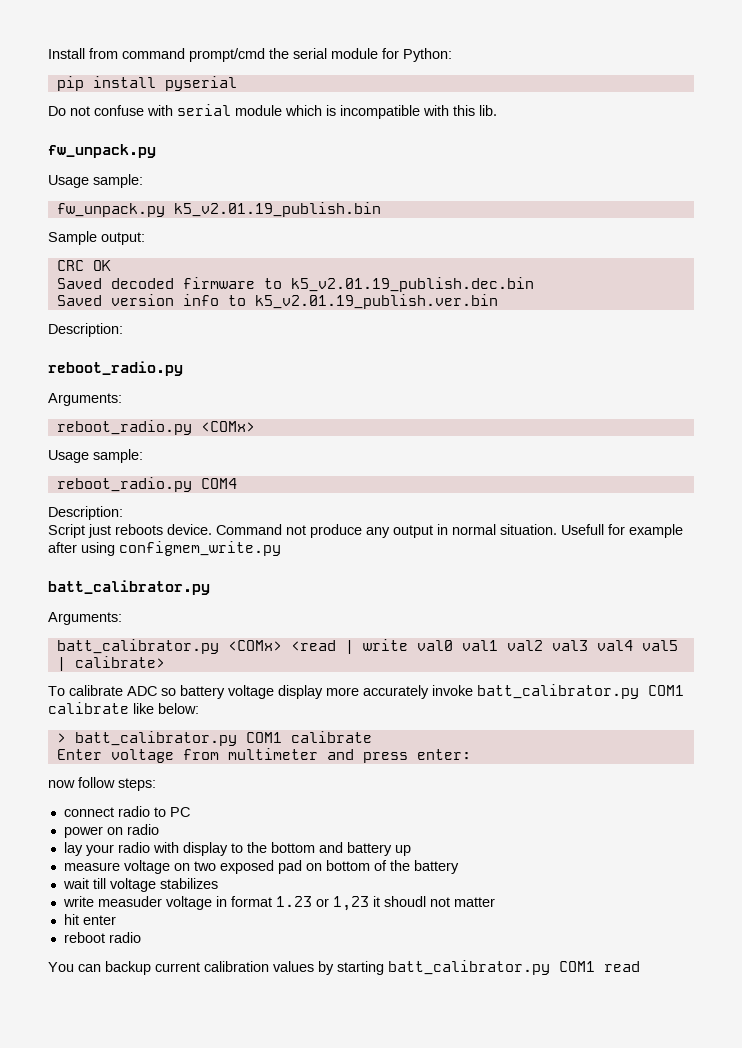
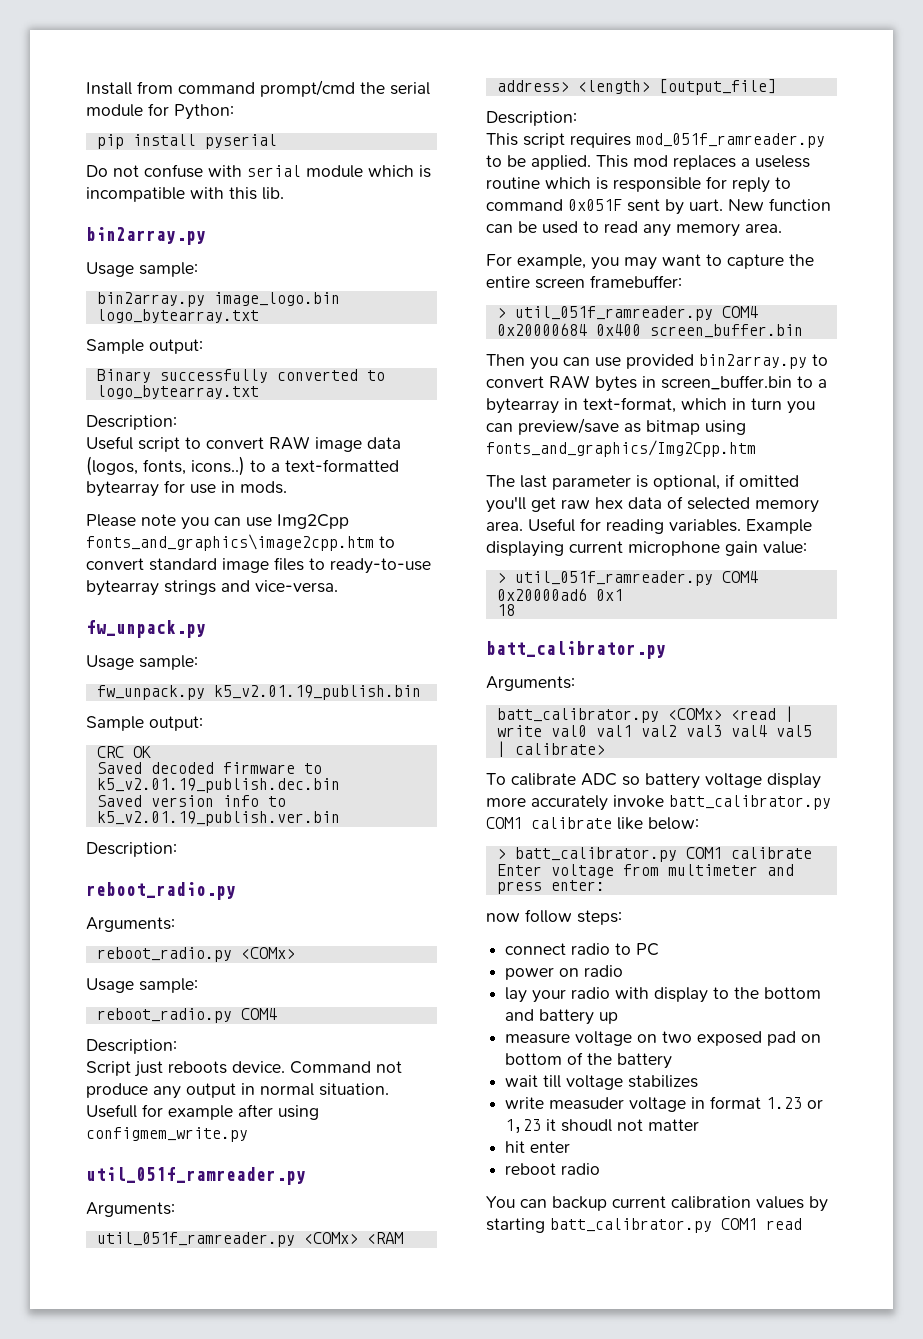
  Do not confuse with serial module which is incompatible with this lib.
+ bin2array.py
+ Usage sample:
+ bin2array.py image_logo.bin logo_bytearray.txt
+ Sample output:
+ Binary successfully converted to logo_bytearray.txt
+ Description:
+ Useful script to convert RAW image data (logos, fonts, icons..) to a text-formatted bytearray for use in mods.
+ Please note you can use Img2Cpp fonts_and_graphics\image2cpp.htm to convert standard image files to ready-to-use bytearray strings and vice-versa.
  Usefull for example after using configmem_write.py
+ util_051f_ramreader.py
+ Arguments:
+ util_051f_ramreader.py <COMx> <RAM address> <length> [output_file]
+ Description:
+ This script requires mod_051f_ramreader.py to be applied. This mod replaces a useless routine which is responsible for reply to command 0x051F sent by uart. New function can be used to read any memory area.
+ For example, you may want to capture the entire screen framebuffer:
+ > util_051f_ramreader.py COM4 0x20000684 0x400 screen_buffer.bin
+ Then you can use provided bin2array.py to convert RAW bytes in screen_buffer.bin to a bytearray in text-format, which in turn you can preview/save as bitmap using fonts_and_graphics/Img2Cpp.htm
+ The last parameter is optional, if omitted you'll get raw hex data of selected memory area. Useful for reading variables. Example displaying current microphone gain value:
+ > util_051f_ramreader.py COM4 0x20000ad6 0x1
+ 18

